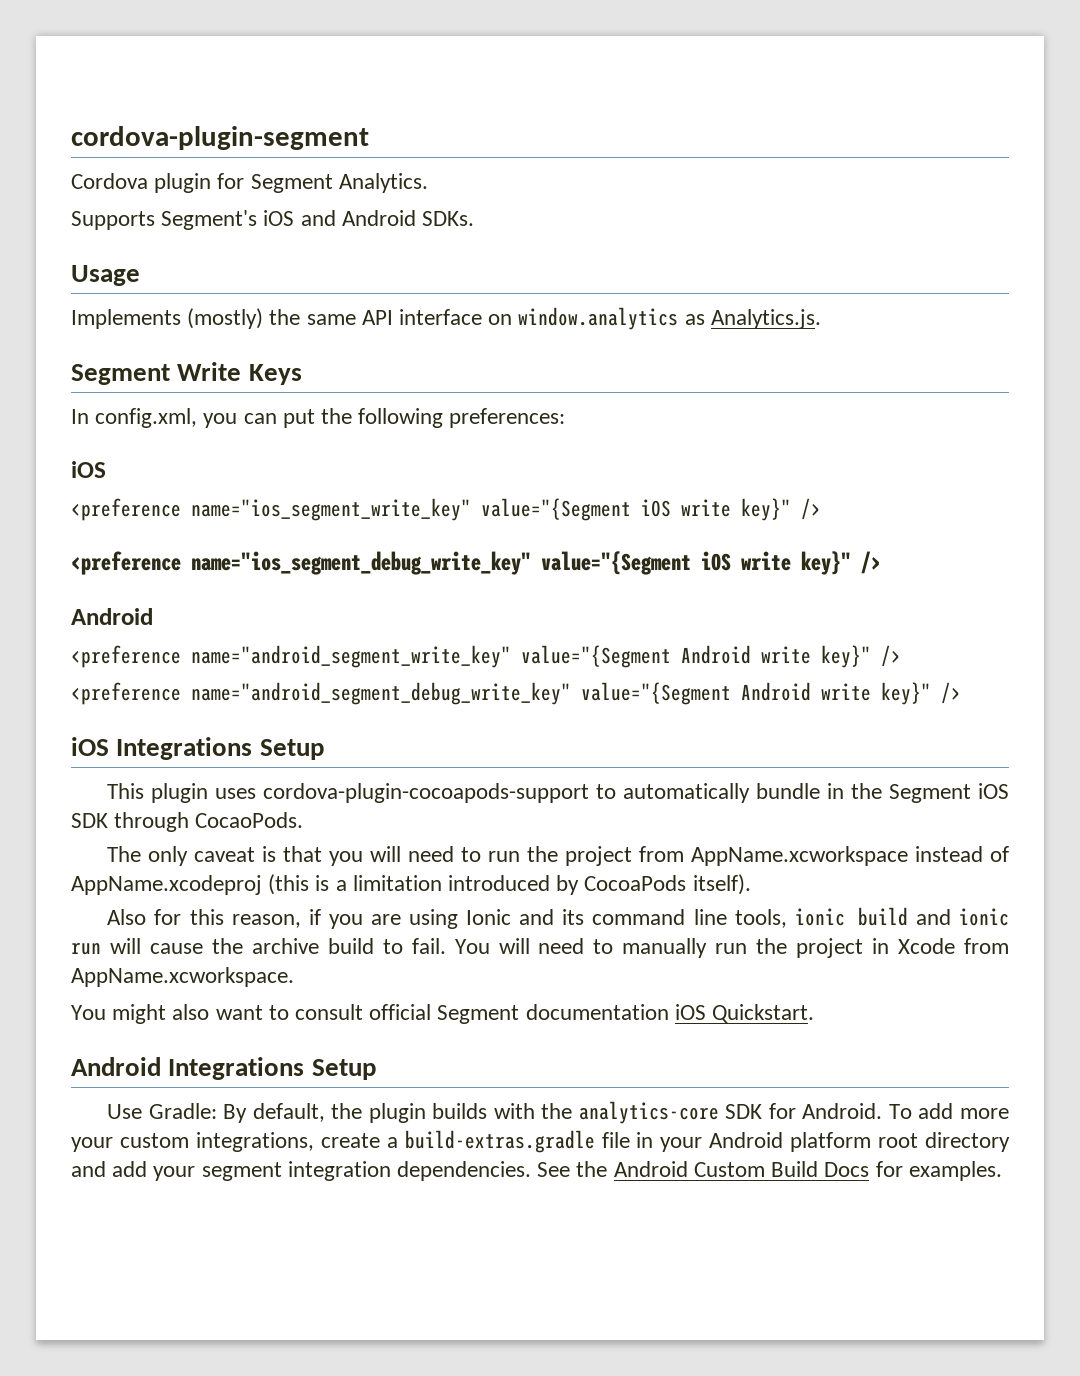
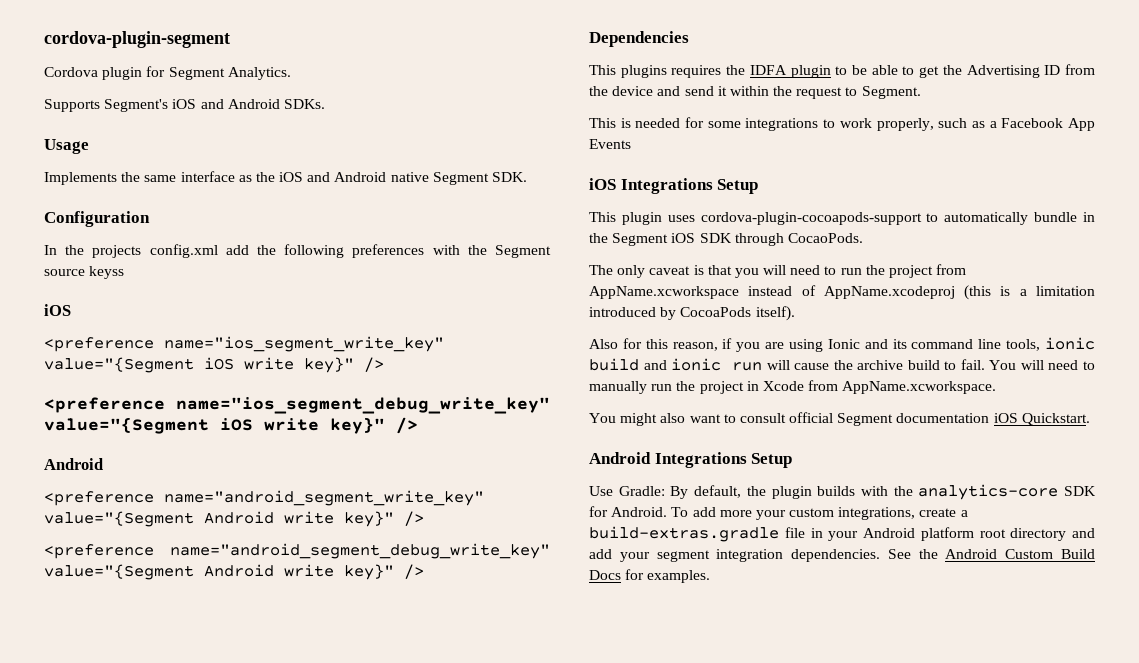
- Implements (mostly) the same API interface on window.analytics as Analytics.js.
- Segment Write Keys
- In config.xml, you can put the following preferences:
+ Implements the same interface as the iOS and Android native Segment SDK.
+ Configuration
+ In the projects config.xml add the following preferences with the Segment source keyss
+ Dependencies
+ This plugins requires the IDFA plugin to be able to get the Advertising ID from the device and send it within the request to Segment.
+ This is needed for some integrations to work properly, such as a Facebook App Events

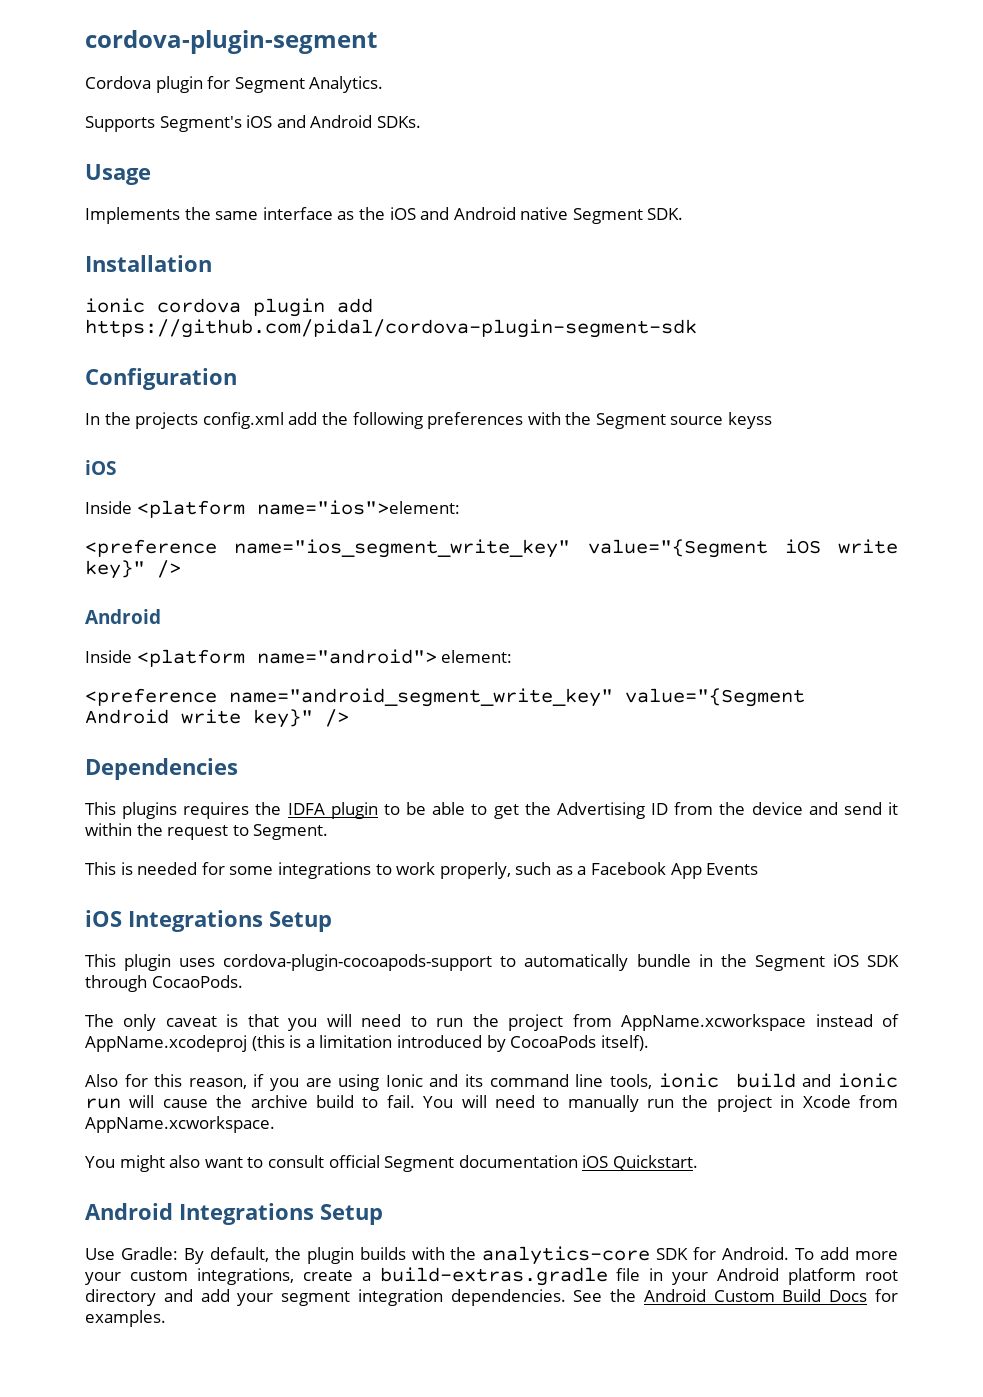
+ Installation
+ ionic cordova plugin add https://github.com/pidal/cordova-plugin-segment-sdk
+ Inside <platform name="ios">element:
  <preference name="ios_segment_write_key" value="{Segment iOS write key}" />
- <preference name="ios_segment_debug_write_key" value="{Segment iOS write key}" />
  Android
+ Inside <platform name="android"> element:
- <preference name="android_segment_debug_write_key" value="{Segment Android write key}" />

